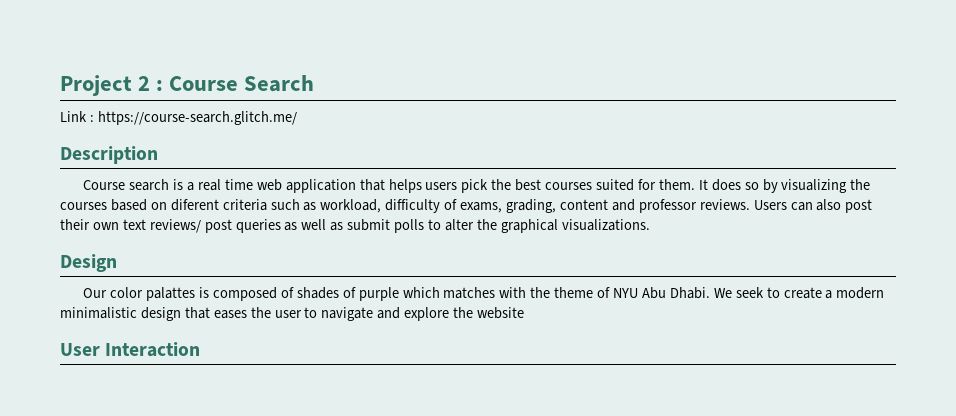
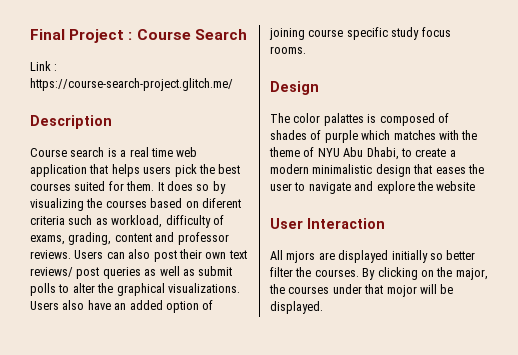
- Project 2 : Course Search
+ Final Project : Course Search
- Link : https://course-search.glitch.me/
+ Link : https://course-search-project.glitch.me/
+ Users also have an added option of joining course specific study focus rooms.
- Our color palattes is composed of shades of purple which matches with the theme of NYU Abu Dhabi. We seek to create a modern minimalistic design that eases the user to navigate and explore the website
+ The color palattes is composed of shades of purple which matches with the theme of NYU Abu Dhabi, to create a modern minimalistic design that eases the user to navigate and explore the website
+ All mjors are displayed initially so better filter the courses. By clicking on the major, the courses under that mojor will be displayed.

